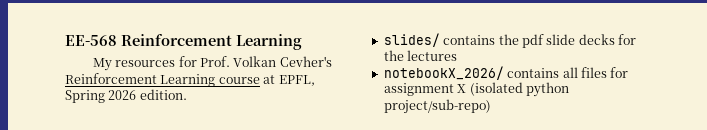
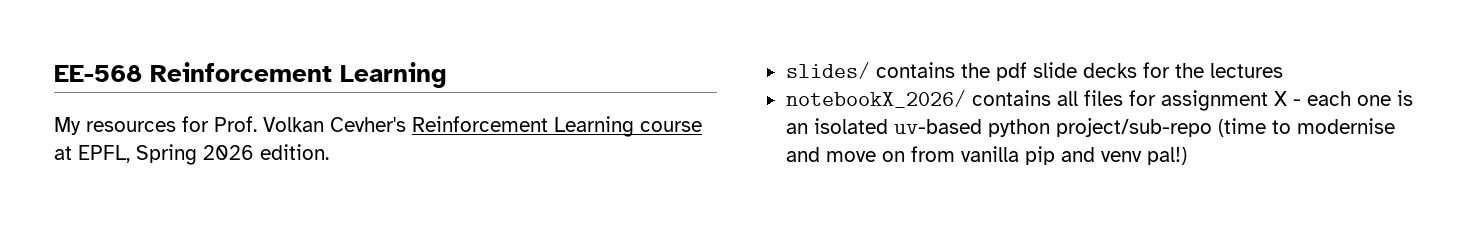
- notebookX_2026/ contains all files for assignment X (isolated python project/sub-repo)
+ notebookX_2026/ contains all files for assignment X - each one is an isolated uv-based python project/sub-repo (time to modernise and move on from vanilla pip and venv pal!)

